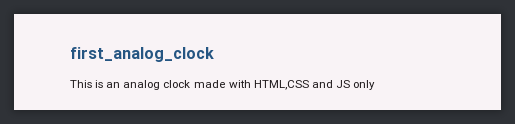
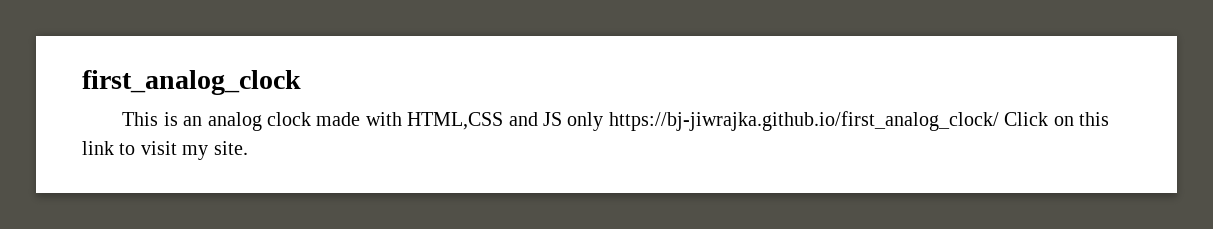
- This is an analog clock made with HTML,CSS and JS only
+ This is an analog clock made with HTML,CSS and JS only https://bj-jiwrajka.github.io/first_analog_clock/ Click on this link to visit my site.

